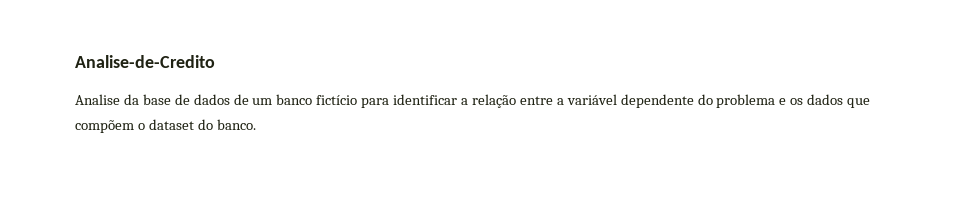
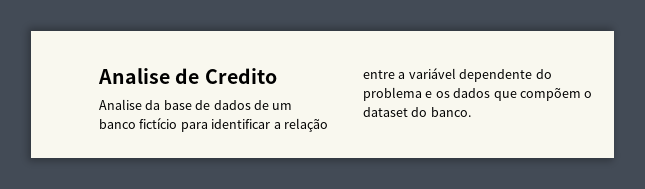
- Analise-de-Credito
+ Analise de Credito

